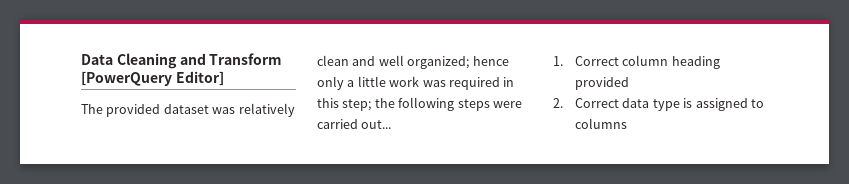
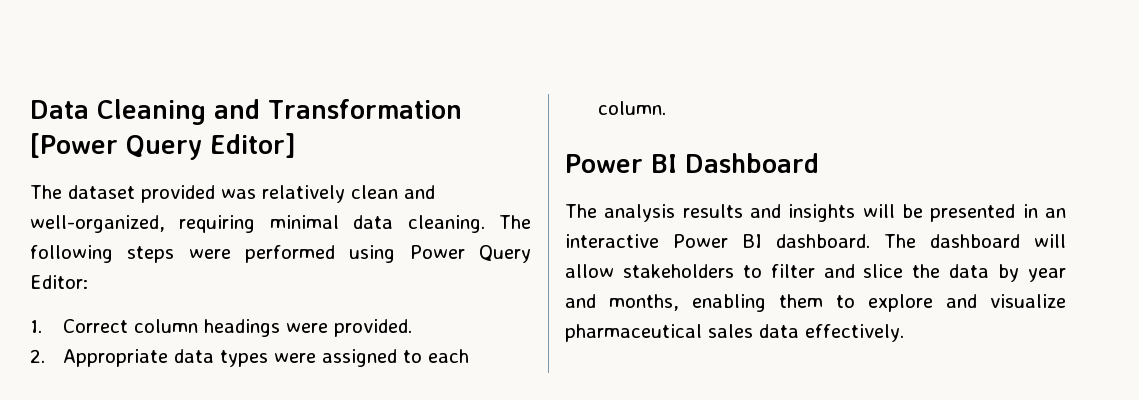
- Data Cleaning and Transform [PowerQuery Editor]
+ Data Cleaning and Transformation [Power Query Editor]
- The provided dataset was relatively clean and well organized; hence only a little work was required in this step; the following steps were carried out...
- 1. Correct column heading provided
- 2. Correct data type is assigned to columns
+ The dataset provided was relatively clean and well-organized, requiring minimal data cleaning. The following steps were performed using Power Query Editor:
+ 1. Correct column headings were provided.
+ 2. Appropriate data types were assigned to each column.
+ Power BI Dashboard
+ The analysis results and insights will be presented in an interactive Power BI dashboard. The dashboard will allow stakeholders to filter and slice the data by year and months, enabling them to explore and visualize pharmaceutical sales data effectively.

